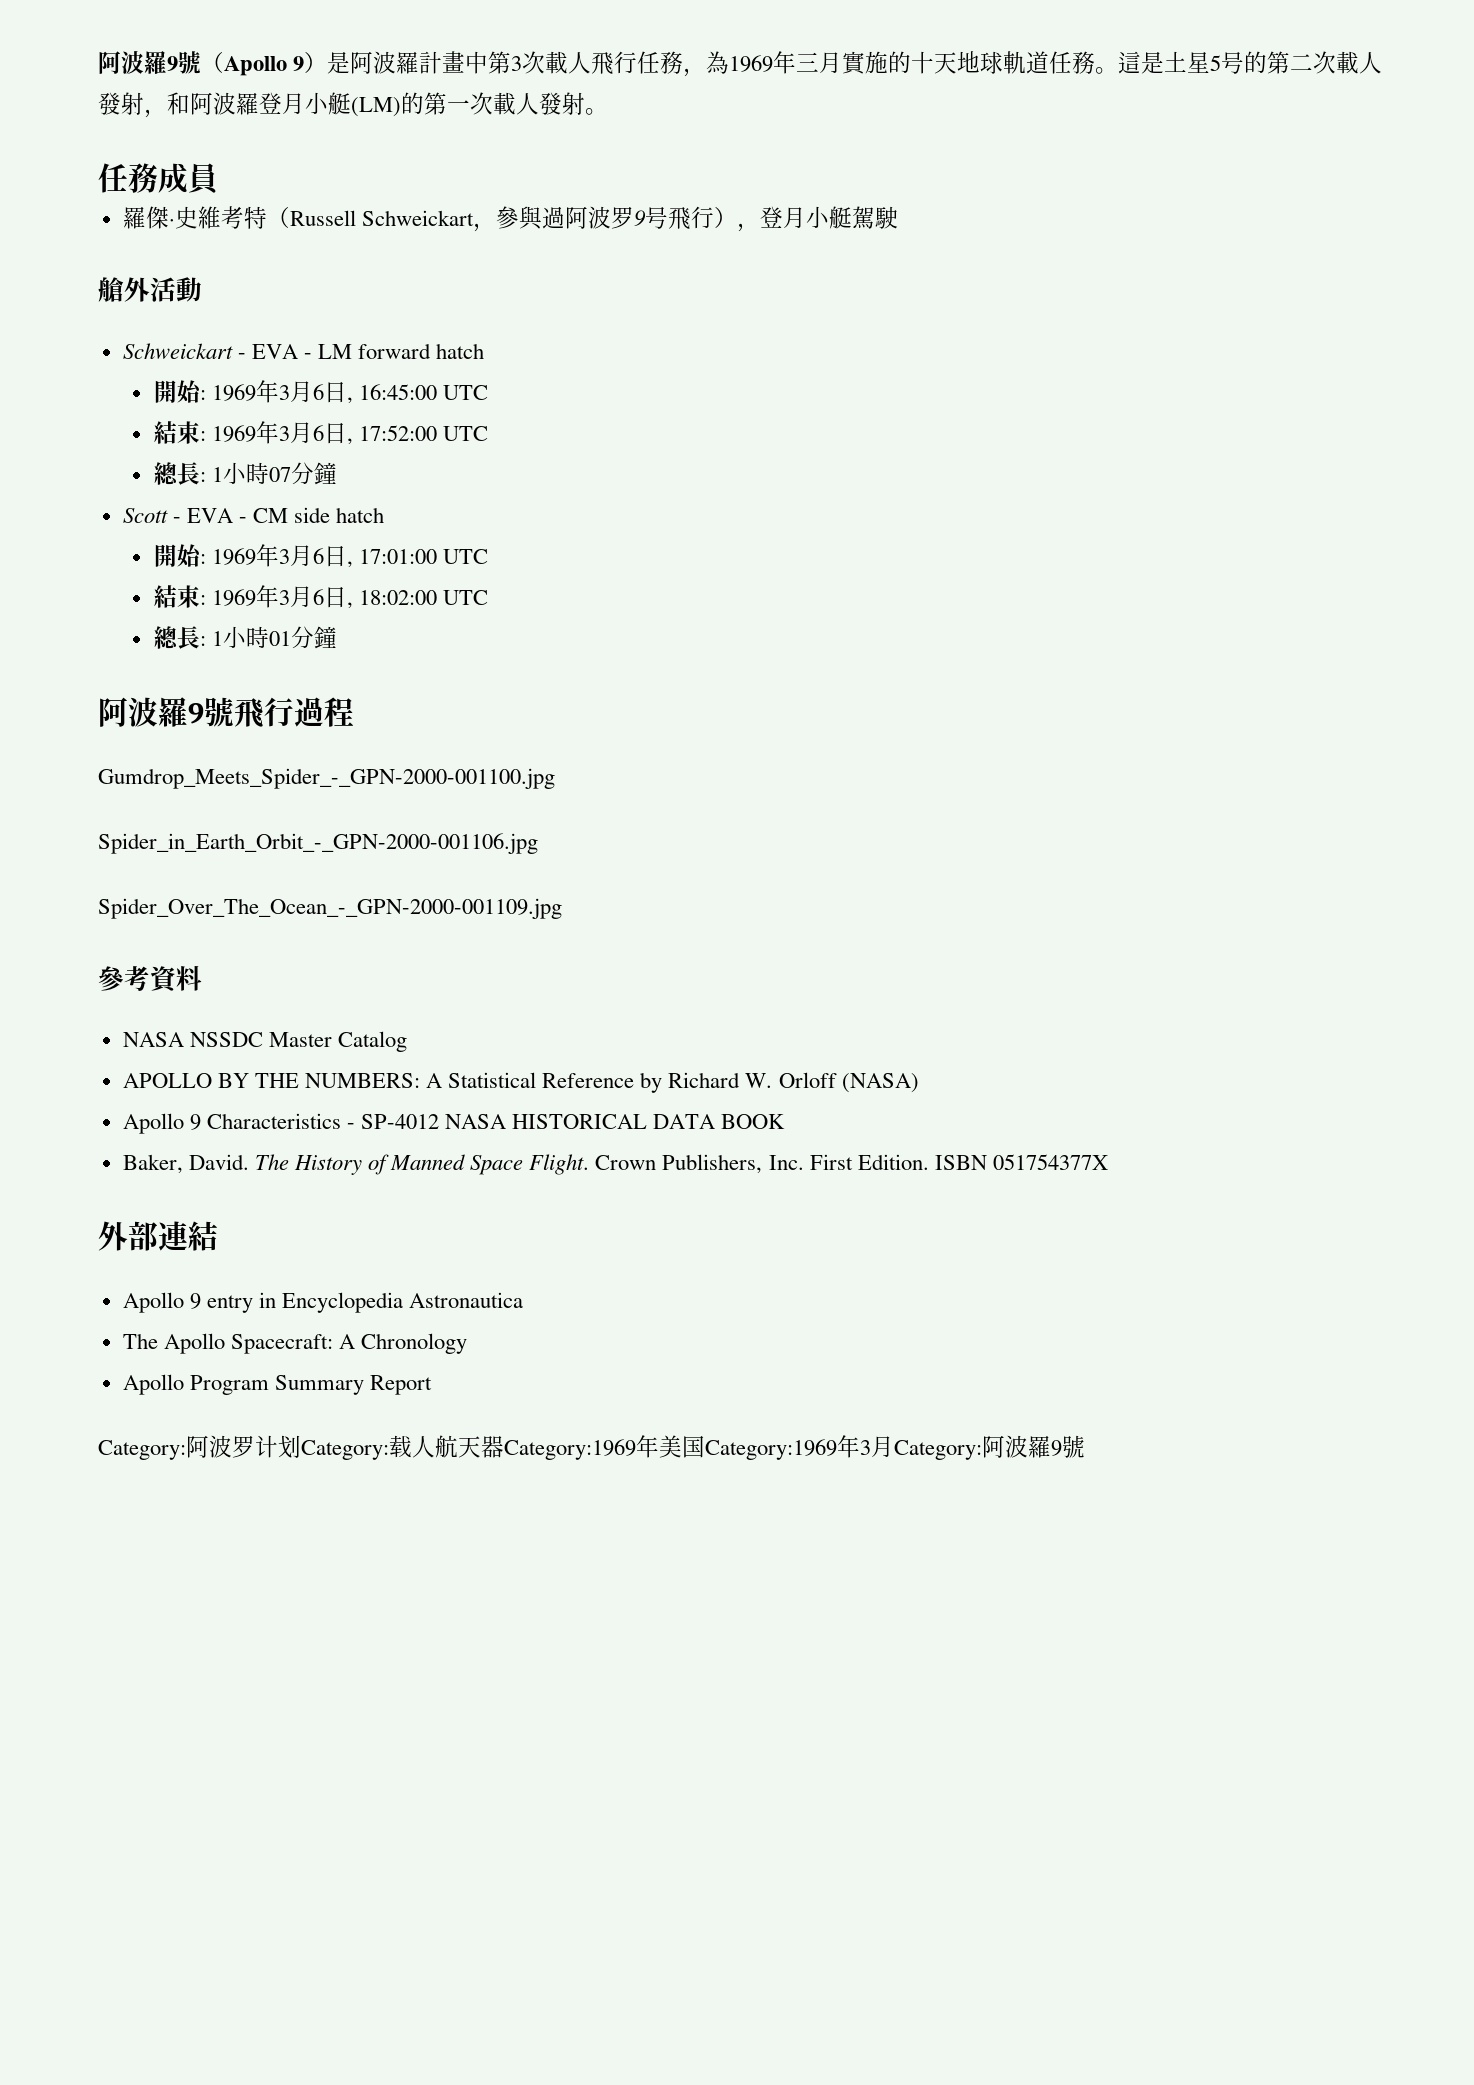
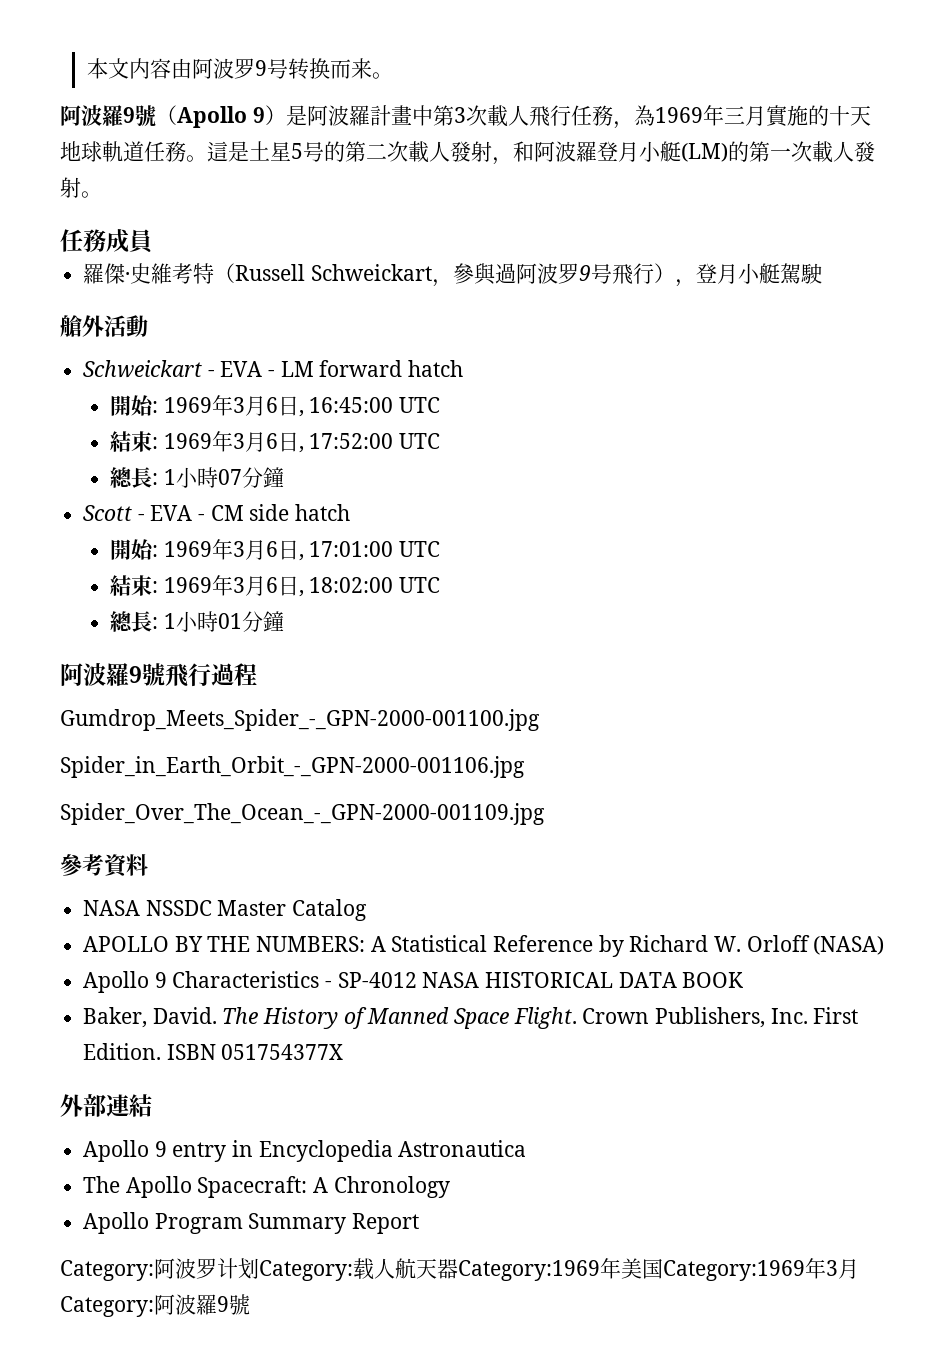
+ 本文内容由阿波罗9号转换而来。

